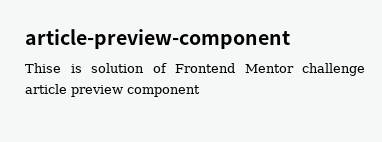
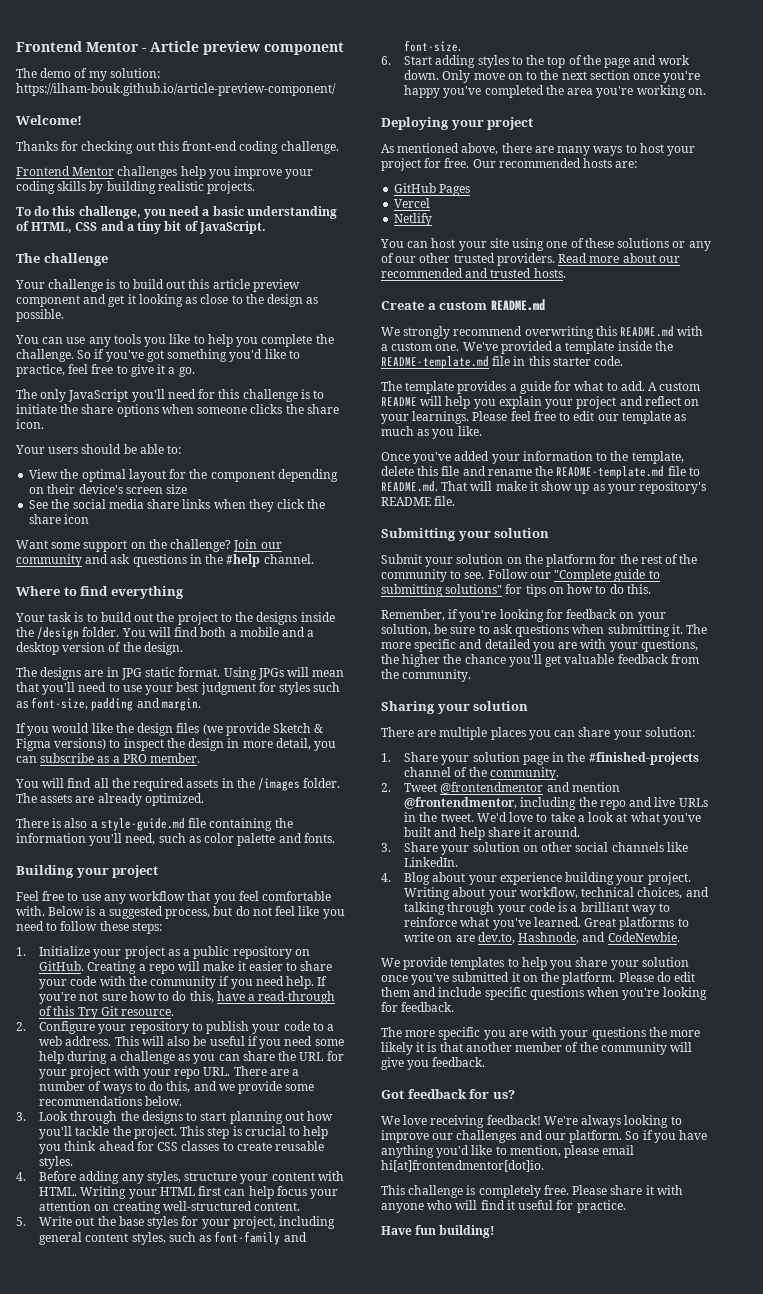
- article-preview-component
- Thise is solution of Frontend Mentor challenge article preview component
+ Frontend Mentor - Article preview component
+ The demo of my solution: https://ilham-bouk.github.io/article-preview-component/
+ Welcome!
+ Thanks for checking out this front-end coding challenge.
+ Frontend Mentor challenges help you improve your coding skills by building realistic projects.
+ To do this challenge, you need a basic understanding of HTML, CSS and a tiny bit of JavaScript.
+ The challenge
+ Your challenge is to build out this article preview component and get it looking as close to the design as possible.
+ You can use any tools you like to help you complete the challenge. So if you've got something you'd like to practice, feel free to give it a go.
+ The only JavaScript you'll need for this challenge is to initiate the share options when someone clicks the share icon.
+ Your users should be able to:
+ View the optimal layout for the component depending on their device's screen size
+ See the social media share links when they click the share icon
+ Want some support on the challenge? Join our community and ask questions in the #help channel.
+ Where to find everything
+ Your task is to build out the project to the designs inside the /design folder. You will find both a mobile and a desktop version of the design.
+ The designs are in JPG static format. Using JPGs will mean that you'll need to use your best judgment for styles such as font-size, padding and margin.
+ If you would like the design files (we provide Sketch & Figma versions) to inspect the design in more detail, you can subscribe as a PRO member.
+ You will find all the required assets in the /images folder. The assets are already optimized.
+ There is also a style-guide.md file containing the information you'll need, such as color palette and fonts.
+ Building your project
+ Feel free to use any workflow that you feel comfortable with. Below is a suggested process, but do not feel like you need to follow these steps:
+ 1. Initialize your project as a public repository on GitHub. Creating a repo will make it easier to share your code with the community if you need help. If you're not sure how to do this, have a read-through of this Try Git resource.
+ 2. Configure your repository to publish your code to a web address. This will also be useful if you need some help during a challenge as you can share the URL for your project with your repo URL. There are a number of ways to do this, and we provide some recommendations below.
+ 3. Look through the designs to start planning out how you'll tackle the project. This step is crucial to help you think ahead for CSS classes to create reusable styles.
+ 4. Before adding any styles, structure your content with HTML. Writing your HTML first can help focus your attention on creating well-structured content.
+ 5. Write out the base styles for your project, including general content styles, such as font-family and font-size.
+ 6. Start adding styles to the top of the page and work down. Only move on to the next section once you're happy you've completed the area you're working on.
+ Deploying your project
+ As mentioned above, there are many ways to host your project for free. Our recommended hosts are:
+ GitHub Pages
+ Vercel
+ Netlify
+ You can host your site using one of these solutions or any of our other trusted providers. Read more about our recommended and trusted hosts.
+ Create a custom README.md
+ We strongly recommend overwriting this README.md with a custom one. We've provided a template inside the README-template.md file in this starter code.
+ The template provides a guide for what to add. A custom README will help you explain your project and reflect on your learnings. Please feel free to edit our template as much as you like.
+ Once you've added your information to the template, delete this file and rename the README-template.md file to README.md. That will make it show up as your repository's README file.
+ Submitting your solution
+ Submit your solution on the platform for the rest of the community to see. Follow our "Complete guide to submitting solutions" for tips on how to do this.
+ Remember, if you're looking for feedback on your solution, be sure to ask questions when submitting it. The more specific and detailed you are with your questions, the higher the chance you'll get valuable feedback from the community.
+ Sharing your solution
+ There are multiple places you can share your solution:
+ 1. Share your solution page in the #finished-projects channel of the community.
+ 2. Tweet @frontendmentor and mention @frontendmentor, including the repo and live URLs in the tweet. We'd love to take a look at what you've built and help share it around.
+ 3. Share your solution on other social channels like LinkedIn.
+ 4. Blog about your experience building your project. Writing about your workflow, technical choices, and talking through your code is a brilliant way to reinforce what you've learned. Great platforms to write on are dev.to, Hashnode, and CodeNewbie.
+ We provide templates to help you share your solution once you've submitted it on the platform. Please do edit them and include specific questions when you're looking for feedback.
+ The more specific you are with your questions the more likely it is that another member of the community will give you feedback.
+ Got feedback for us?
+ We love receiving feedback! We're always looking to improve our challenges and our platform. So if you have anything you'd like to mention, please email hi[at]frontendmentor[dot]io.
+ This challenge is completely free. Please share it with anyone who will find it useful for practice.
+ Have fun building!

